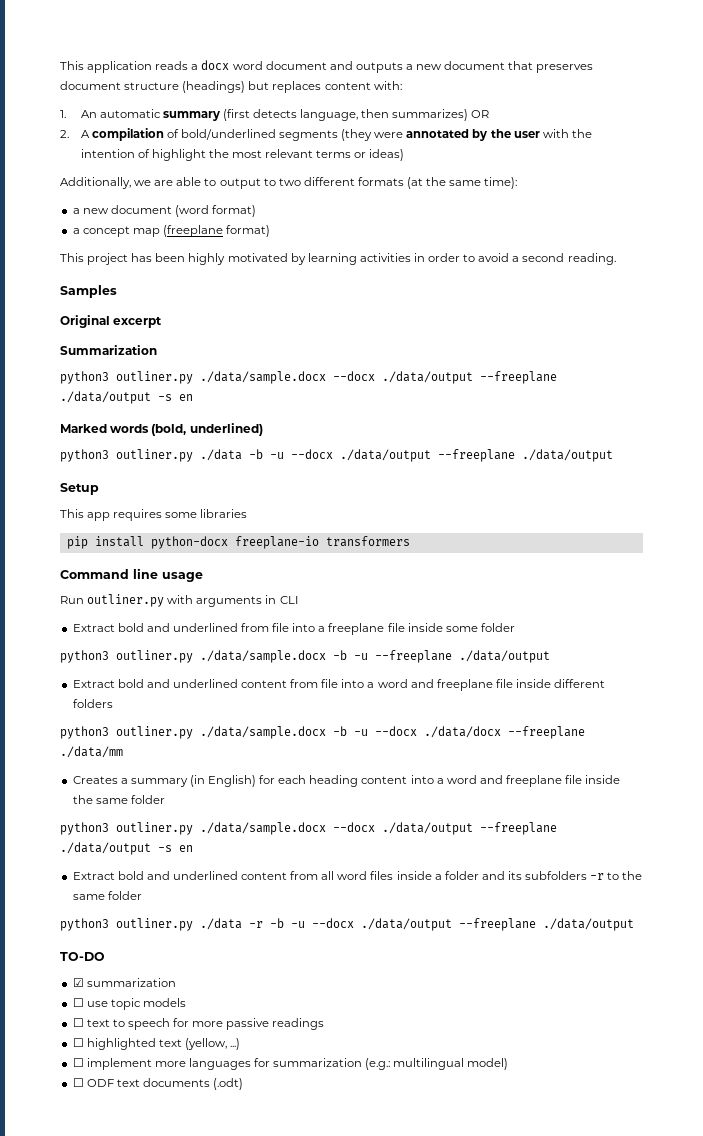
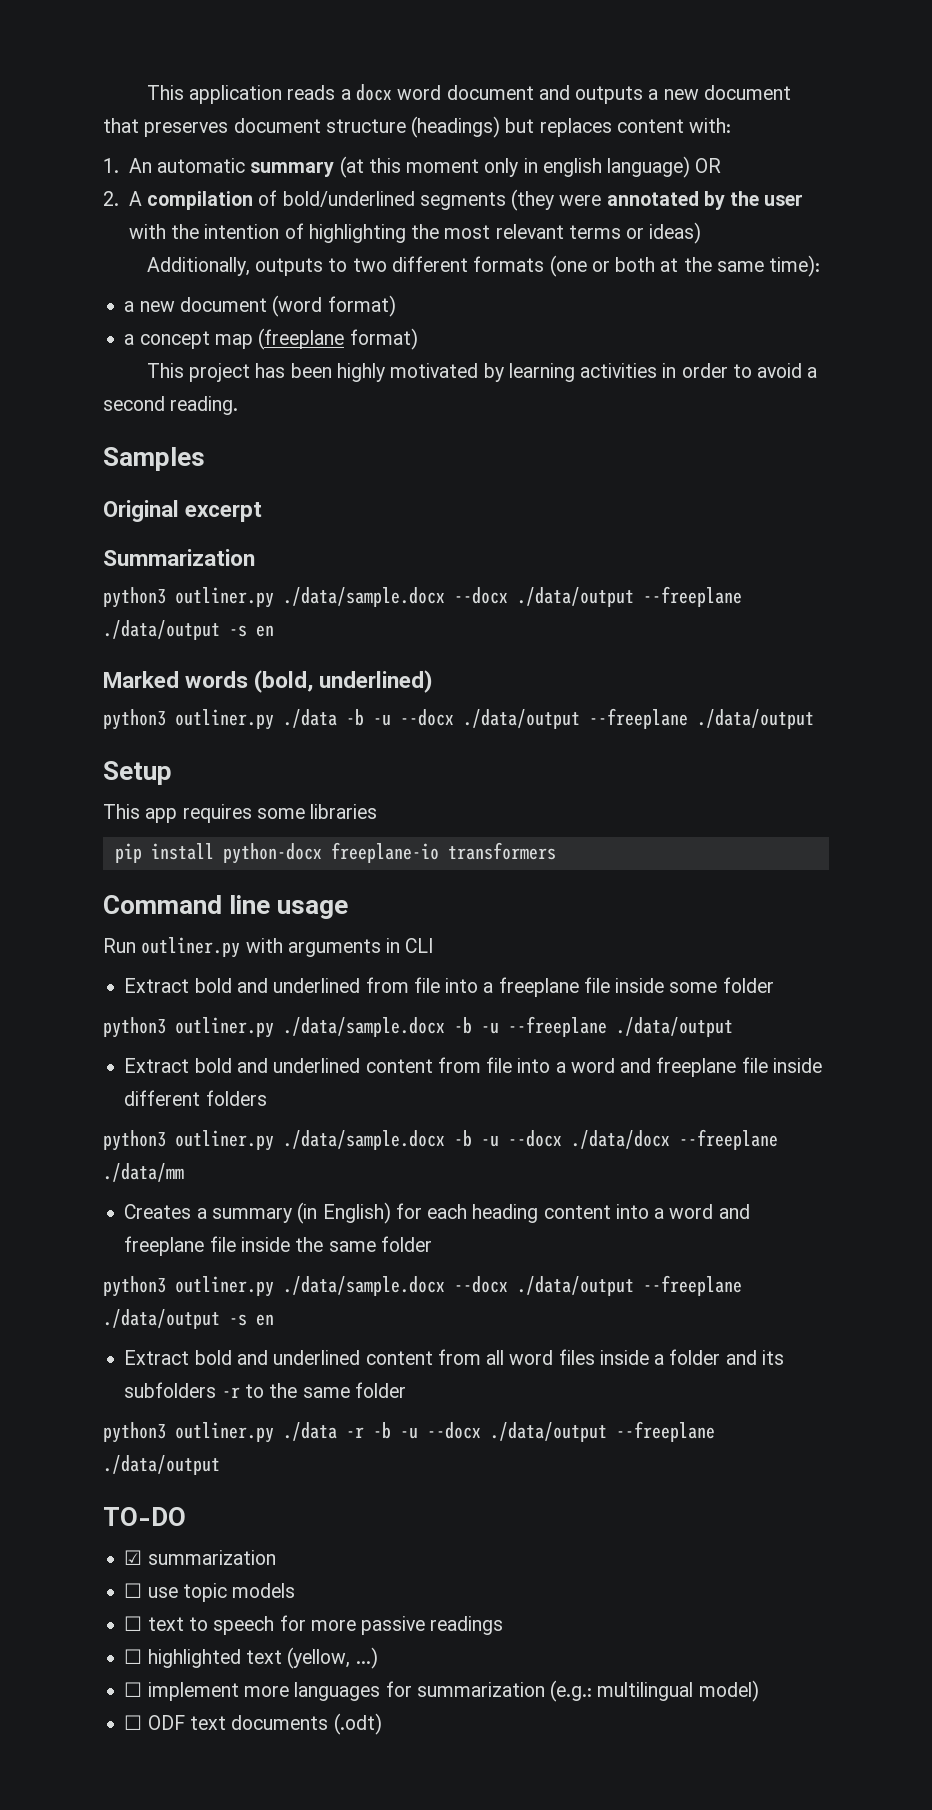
- 1. An automatic summary (first detects language, then summarizes) OR
+ 1. An automatic summary (at this moment only in english language) OR
- 2. A compilation of bold/underlined segments (they were annotated by the user with the intention of highlight the most relevant terms or ideas)
+ 2. A compilation of bold/underlined segments (they were annotated by the user with the intention of highlighting the most relevant terms or ideas)
- Additionally, we are able to output to two different formats (at the same time):
+ Additionally, outputs to two different formats (one or both at the same time):

